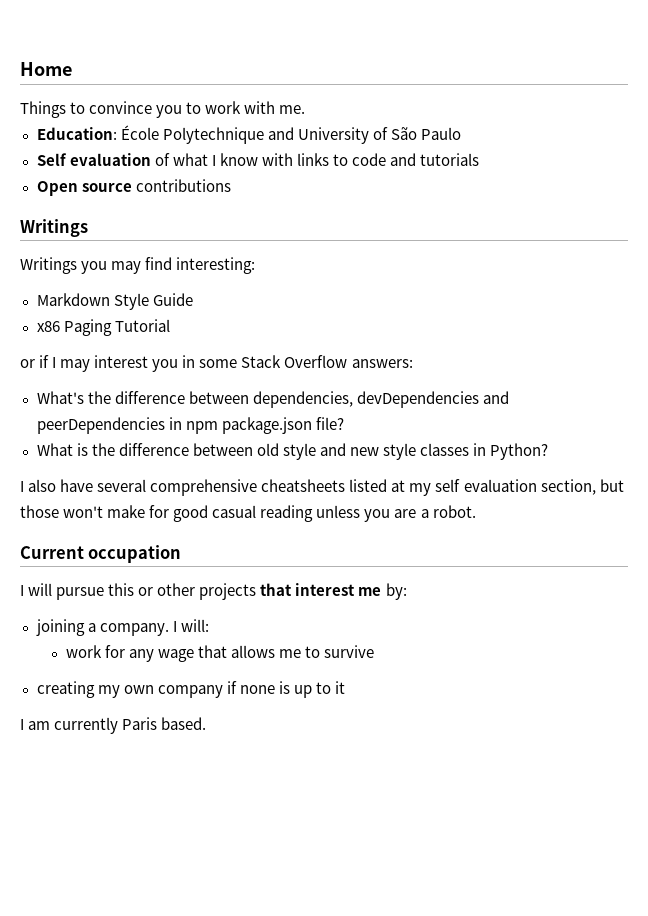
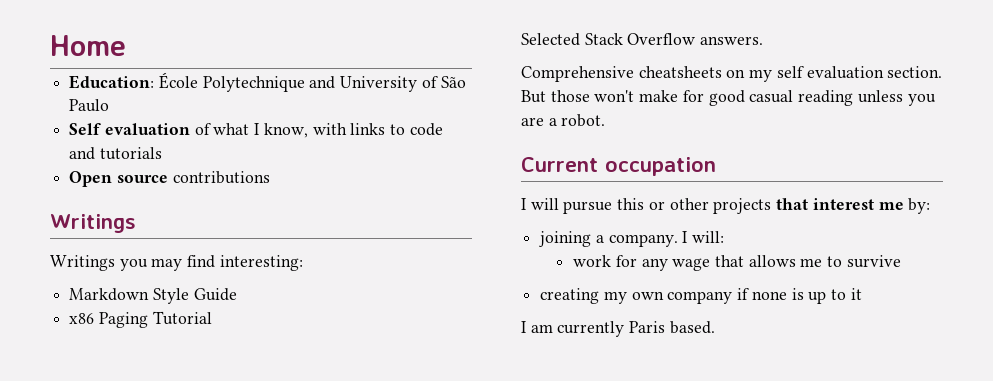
- Things to convince you to work with me.
- Self evaluation of what I know with links to code and tutorials
+ Self evaluation of what I know, with links to code and tutorials
- or if I may interest you in some Stack Overflow answers:
- What's the difference between dependencies, devDependencies and peerDependencies in npm package.json file?
- What is the difference between old style and new style classes in Python?
- I also have several comprehensive cheatsheets listed at my self evaluation section, but those won't make for good casual reading unless you are a robot.
+ Selected Stack Overflow answers.
+ Comprehensive cheatsheets on my self evaluation section. But those won't make for good casual reading unless you are a robot.

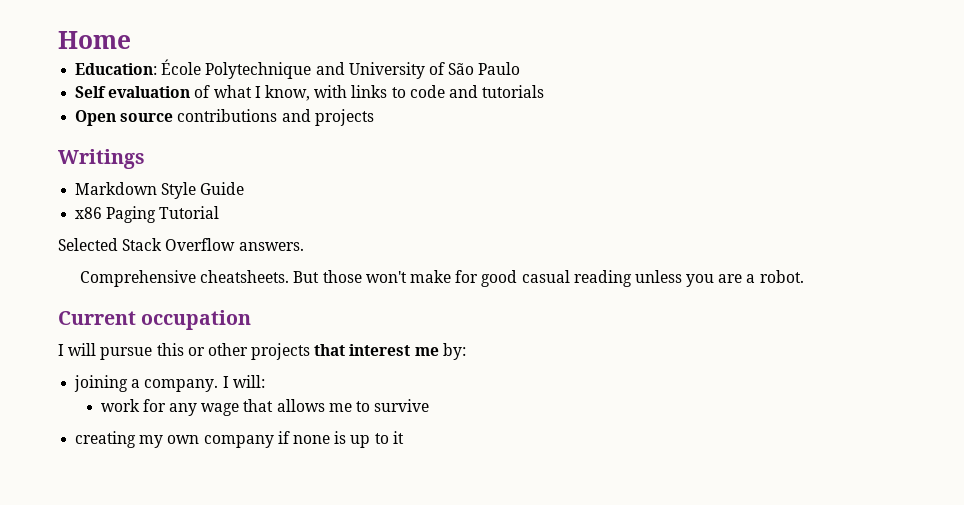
- Open source contributions
+ Open source contributions and projects
  Writings
- Writings you may find interesting:
- Comprehensive cheatsheets on my self evaluation section.
+ Comprehensive cheatsheets.
- I am currently Paris based.

